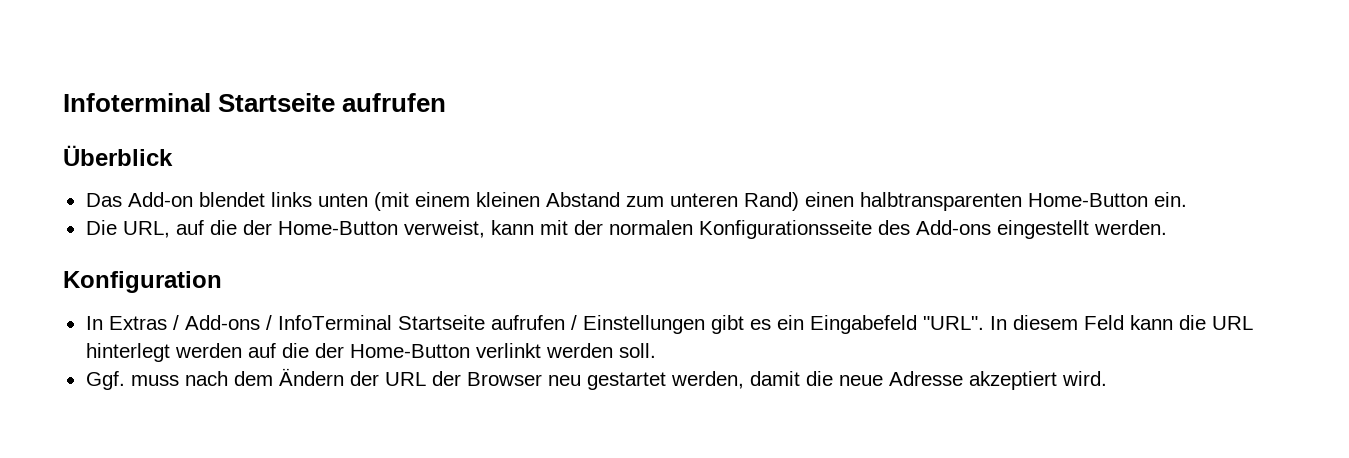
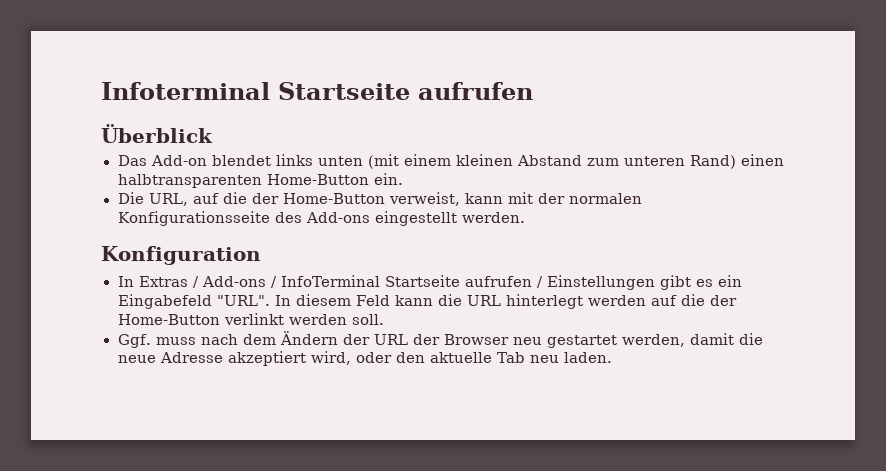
- Ggf. muss nach dem Ändern der URL der Browser neu gestartet werden, damit die neue Adresse akzeptiert wird.
+ Ggf. muss nach dem Ändern der URL der Browser neu gestartet werden, damit die neue Adresse akzeptiert wird, oder den aktuelle Tab neu laden.

